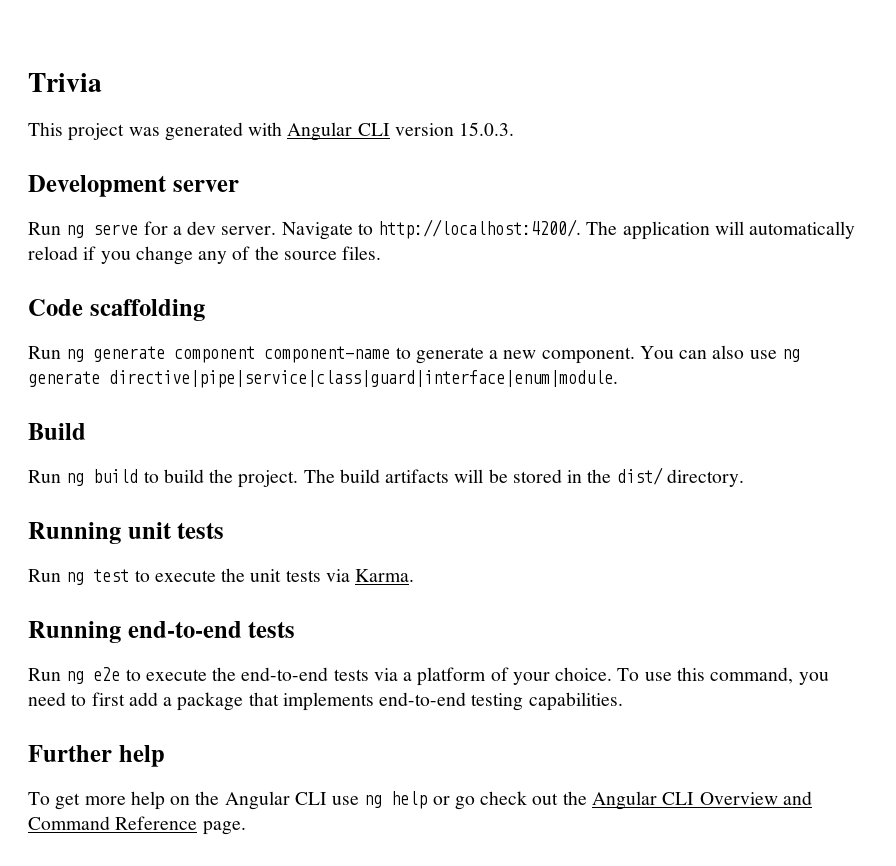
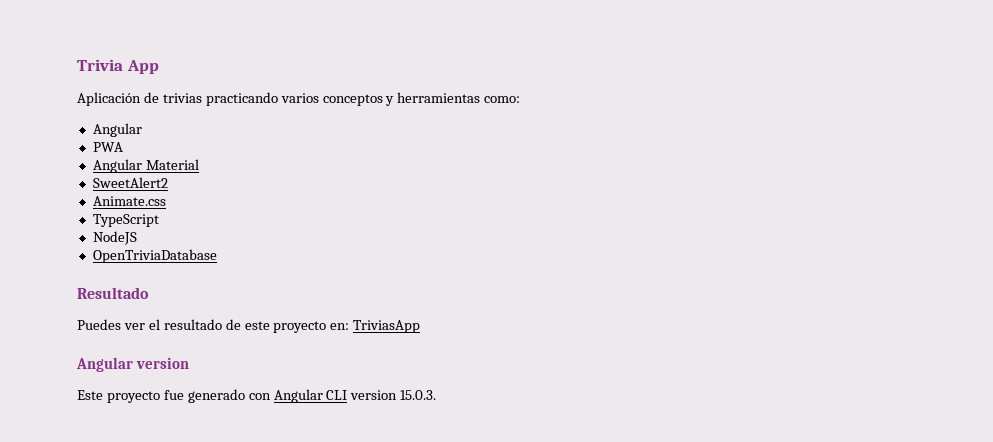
- Trivia
- This project was generated with Angular CLI version 15.0.3.
- Development server
- Run ng serve for a dev server. Navigate to http://localhost:4200/. The application will automatically reload if you change any of the source files.
- Code scaffolding
- Run ng generate component component-name to generate a new component. You can also use ng generate directive|pipe|service|class|guard|interface|enum|module.
- Build
- Run ng build to build the project. The build artifacts will be stored in the dist/ directory.
- Running unit tests
- Run ng test to execute the unit tests via Karma.
- Running end-to-end tests
- Run ng e2e to execute the end-to-end tests via a platform of your choice. To use this command, you need to first add a package that implements end-to-end testing capabilities.
- Further help
- To get more help on the Angular CLI use ng help or go check out the Angular CLI Overview and Command Reference page.
+ Trivia App
+ Aplicación de trivias practicando varios conceptos y herramientas como:
+ Angular
+ PWA
+ Angular Material
+ SweetAlert2
+ Animate.css
+ TypeScript
+ NodeJS
+ OpenTriviaDatabase
+ Resultado
+ Puedes ver el resultado de este proyecto en: TriviasApp
+ Angular version
+ Este proyecto fue generado con Angular CLI version 15.0.3.

